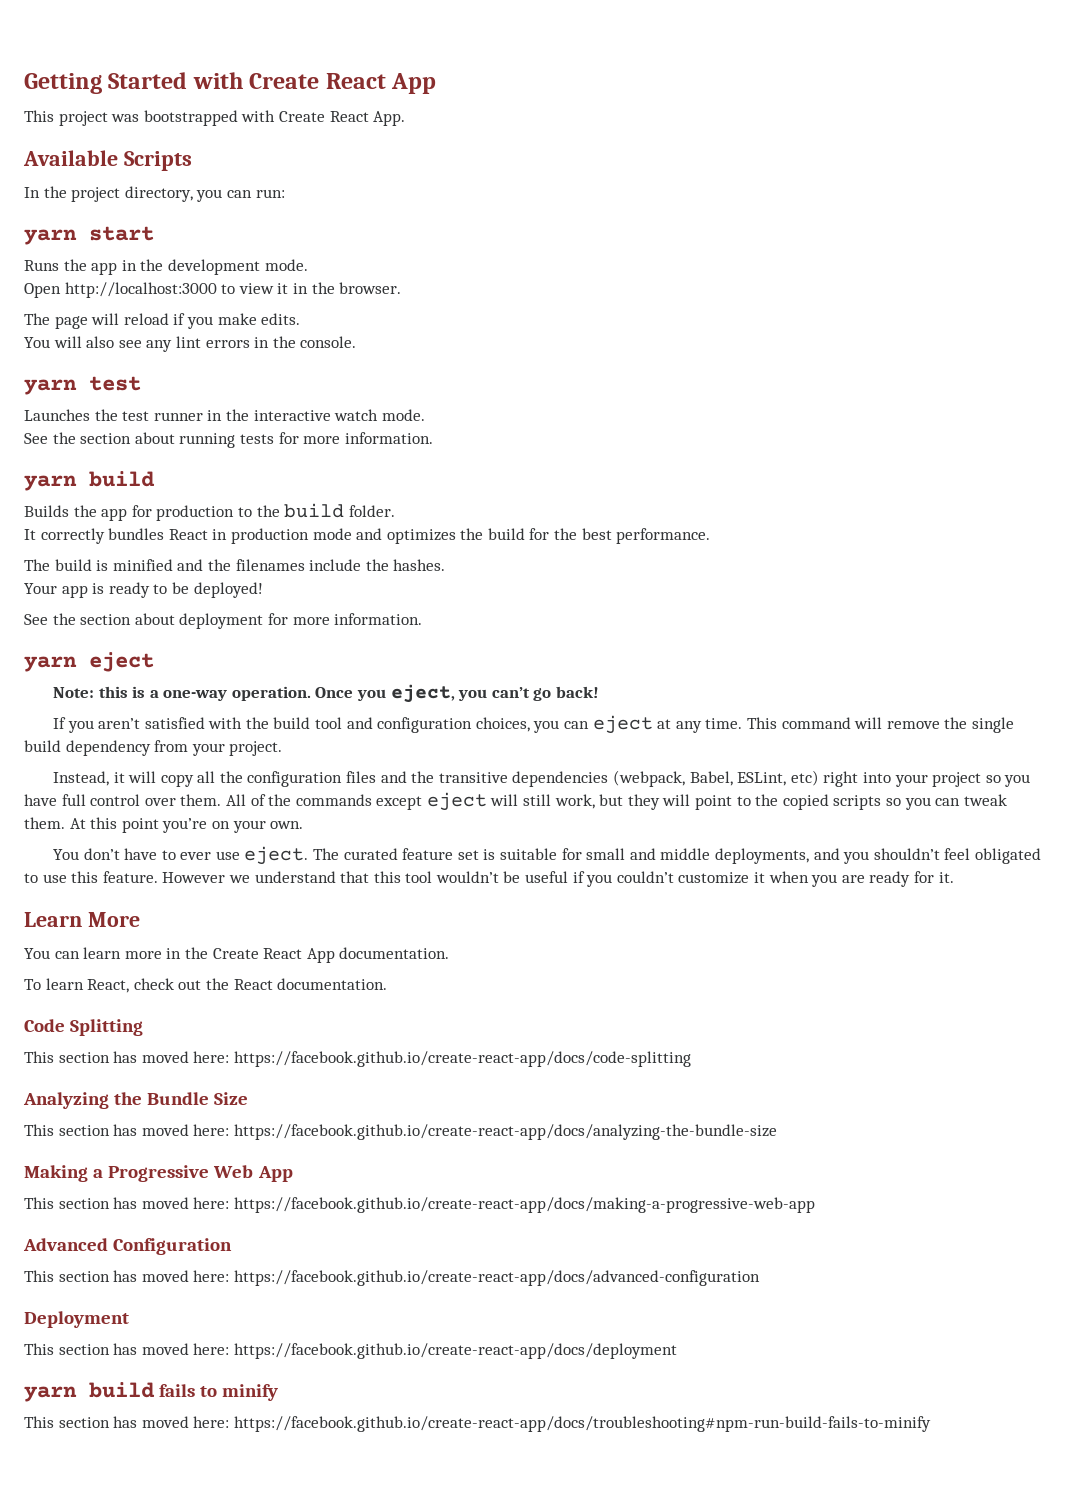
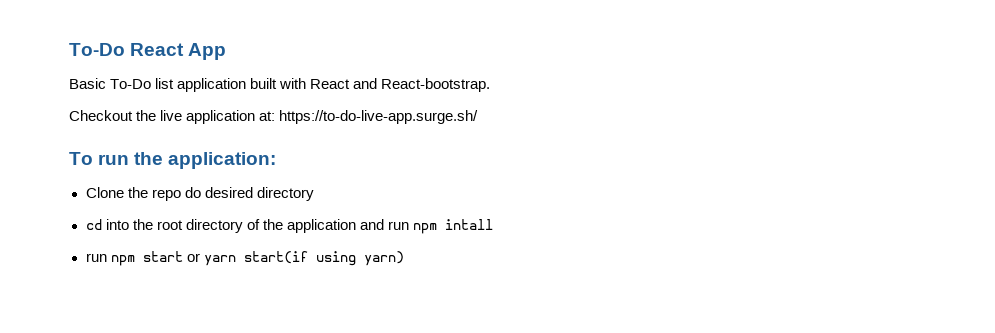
- Getting Started with Create React App
- This project was bootstrapped with Create React App.
- Available Scripts
- In the project directory, you can run:
- yarn start
- Runs the app in the development mode.
- Open http://localhost:3000 to view it in the browser.
- The page will reload if you make edits.
- You will also see any lint errors in the console.
- yarn test
- Launches the test runner in the interactive watch mode.
- See the section about running tests for more information.
- yarn build
- Builds the app for production to the build folder.
- It correctly bundles React in production mode and optimizes the build for the best performance.
- The build is minified and the filenames include the hashes.
- Your app is ready to be deployed!
- See the section about deployment for more information.
- yarn eject
- Note: this is a one-way operation. Once you eject, you can’t go back!
- If you aren’t satisfied with the build tool and configuration choices, you can eject at any time. This command will remove the single build dependency from your project.
- Instead, it will copy all the configuration files and the transitive dependencies (webpack, Babel, ESLint, etc) right into your project so you have full control over them. All of the commands except eject will still work, but they will point to the copied scripts so you can tweak them. At this point you’re on your own.
- You don’t have to ever use eject. The curated feature set is suitable for small and middle deployments, and you shouldn’t feel obligated to use this feature. However we understand that this tool wouldn’t be useful if you couldn’t customize it when you are ready for it.
- Learn More
- You can learn more in the Create React App documentation.
- To learn React, check out the React documentation.
- Code Splitting
- This section has moved here: https://facebook.github.io/create-react-app/docs/code-splitting
- Analyzing the Bundle Size
- This section has moved here: https://facebook.github.io/create-react-app/docs/analyzing-the-bundle-size
- Making a Progressive Web App
- This section has moved here: https://facebook.github.io/create-react-app/docs/making-a-progressive-web-app
- Advanced Configuration
- This section has moved here: https://facebook.github.io/create-react-app/docs/advanced-configuration
- Deployment
- This section has moved here: https://facebook.github.io/create-react-app/docs/deployment
- yarn build fails to minify
- This section has moved here: https://facebook.github.io/create-react-app/docs/troubleshooting#npm-run-build-fails-to-minify
+ To-Do React App
+ Basic To-Do list application built with React and React-bootstrap.
+ Checkout the live application at: https://to-do-live-app.surge.sh/
+ To run the application:
+ Clone the repo do desired directory
+ cd into the root directory of the application and run npm intall
+ run npm start or yarn start(if using yarn)

